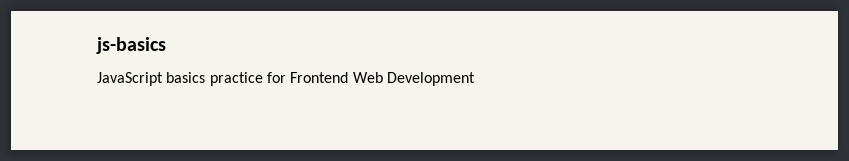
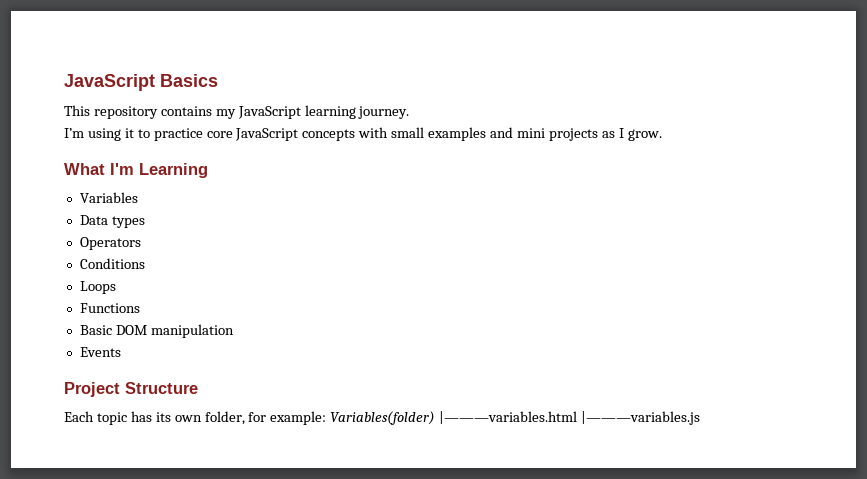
- js-basics
- JavaScript basics practice for Frontend Web Development
+ JavaScript Basics
+ This repository contains my JavaScript learning journey.
+ I’m using it to practice core JavaScript concepts with small examples and mini projects as I grow.
+ What I'm Learning
+ Variables
+ Data types
+ Operators
+ Conditions
+ Loops
+ Functions
+ Basic DOM manipulation
+ Events
+ Project Structure
+ Each topic has its own folder, for example: Variables(folder) |———variables.html |———variables.js

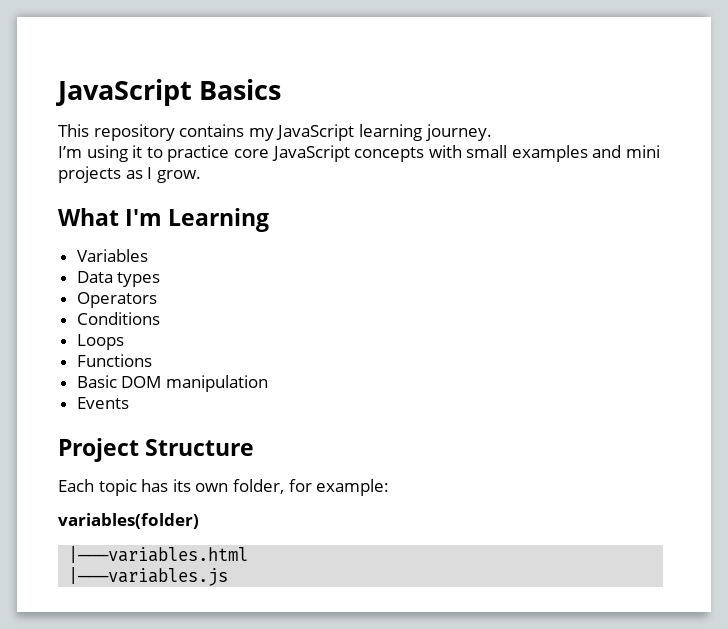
- Each topic has its own folder, for example: Variables(folder) |———variables.html |———variables.js
+ Each topic has its own folder, for example:
+ variables(folder)
+ |———variables.html
+ |———variables.js

